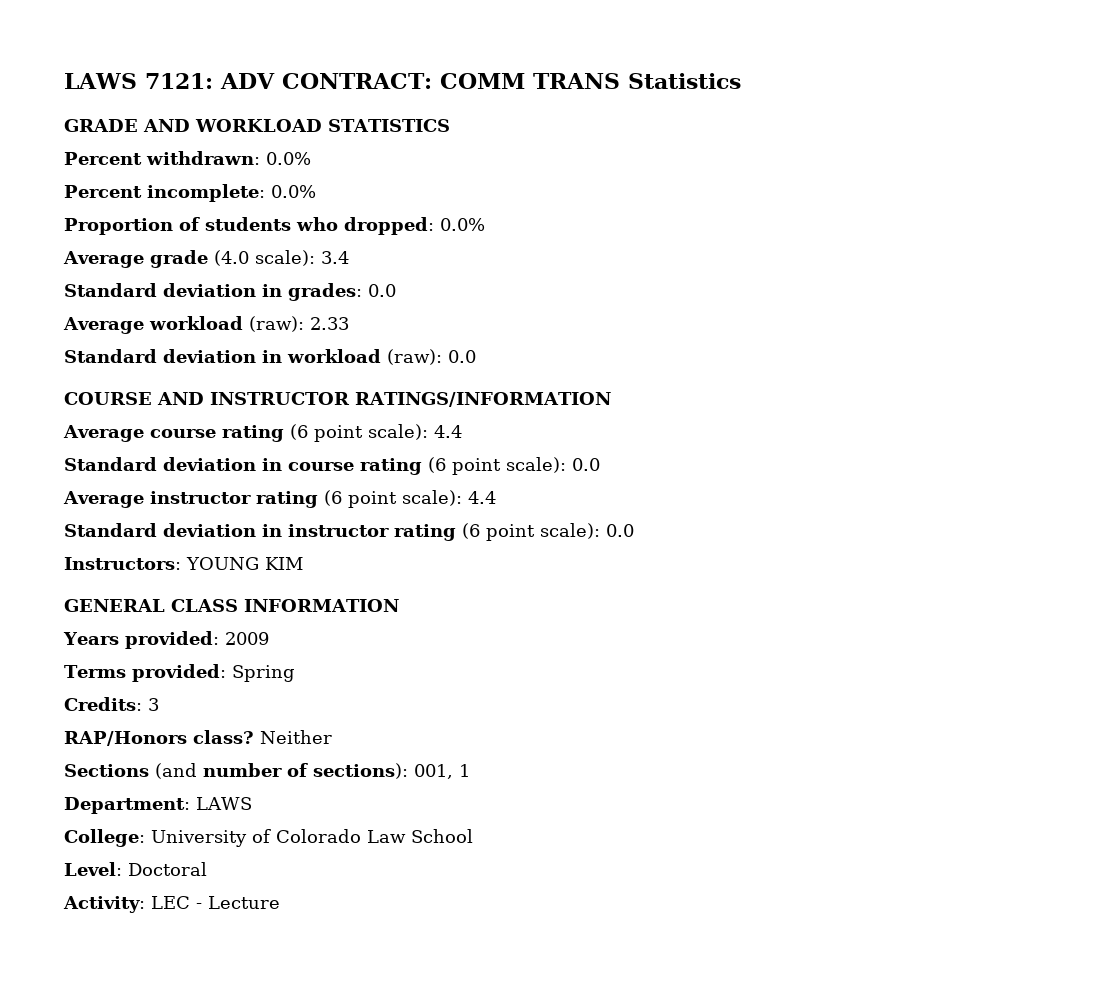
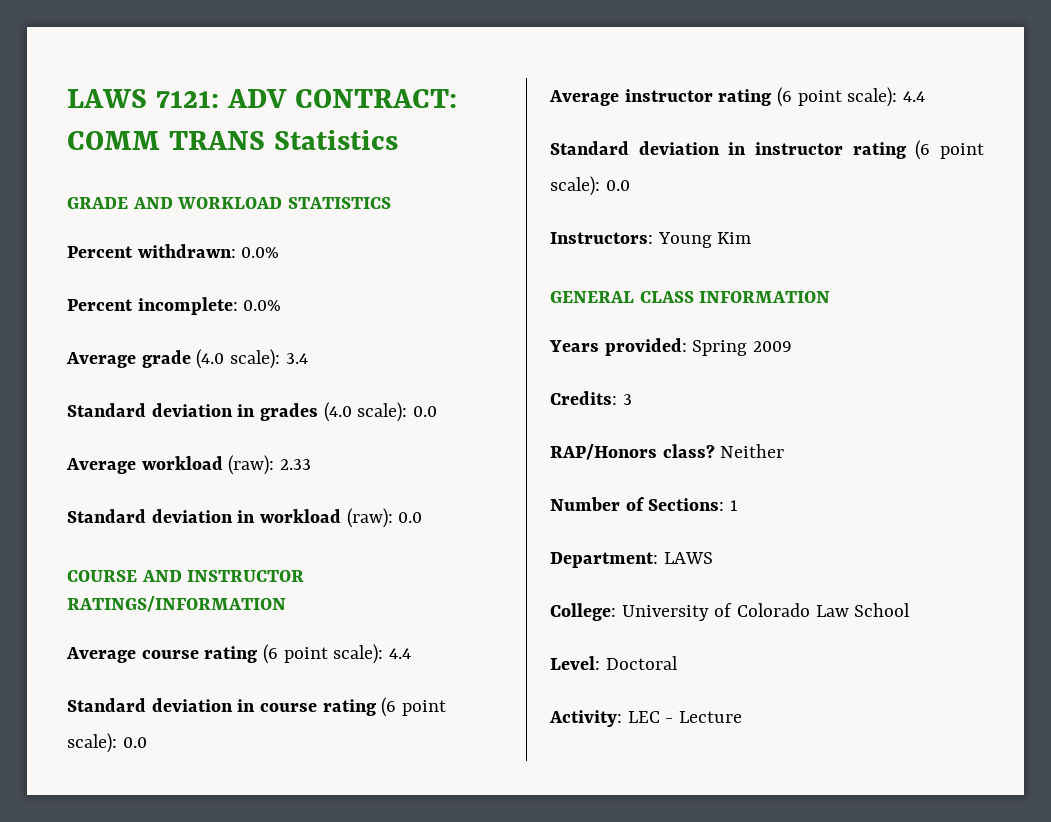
- Proportion of students who dropped: 0.0%
- Standard deviation in grades: 0.0
+ Standard deviation in grades (4.0 scale): 0.0
- Instructors: YOUNG KIM
+ Instructors: Young Kim
- Years provided: 2009
+ Years provided: Spring 2009
- Terms provided: Spring
- Sections (and number of sections): 001, 1
+ Number of Sections: 1

